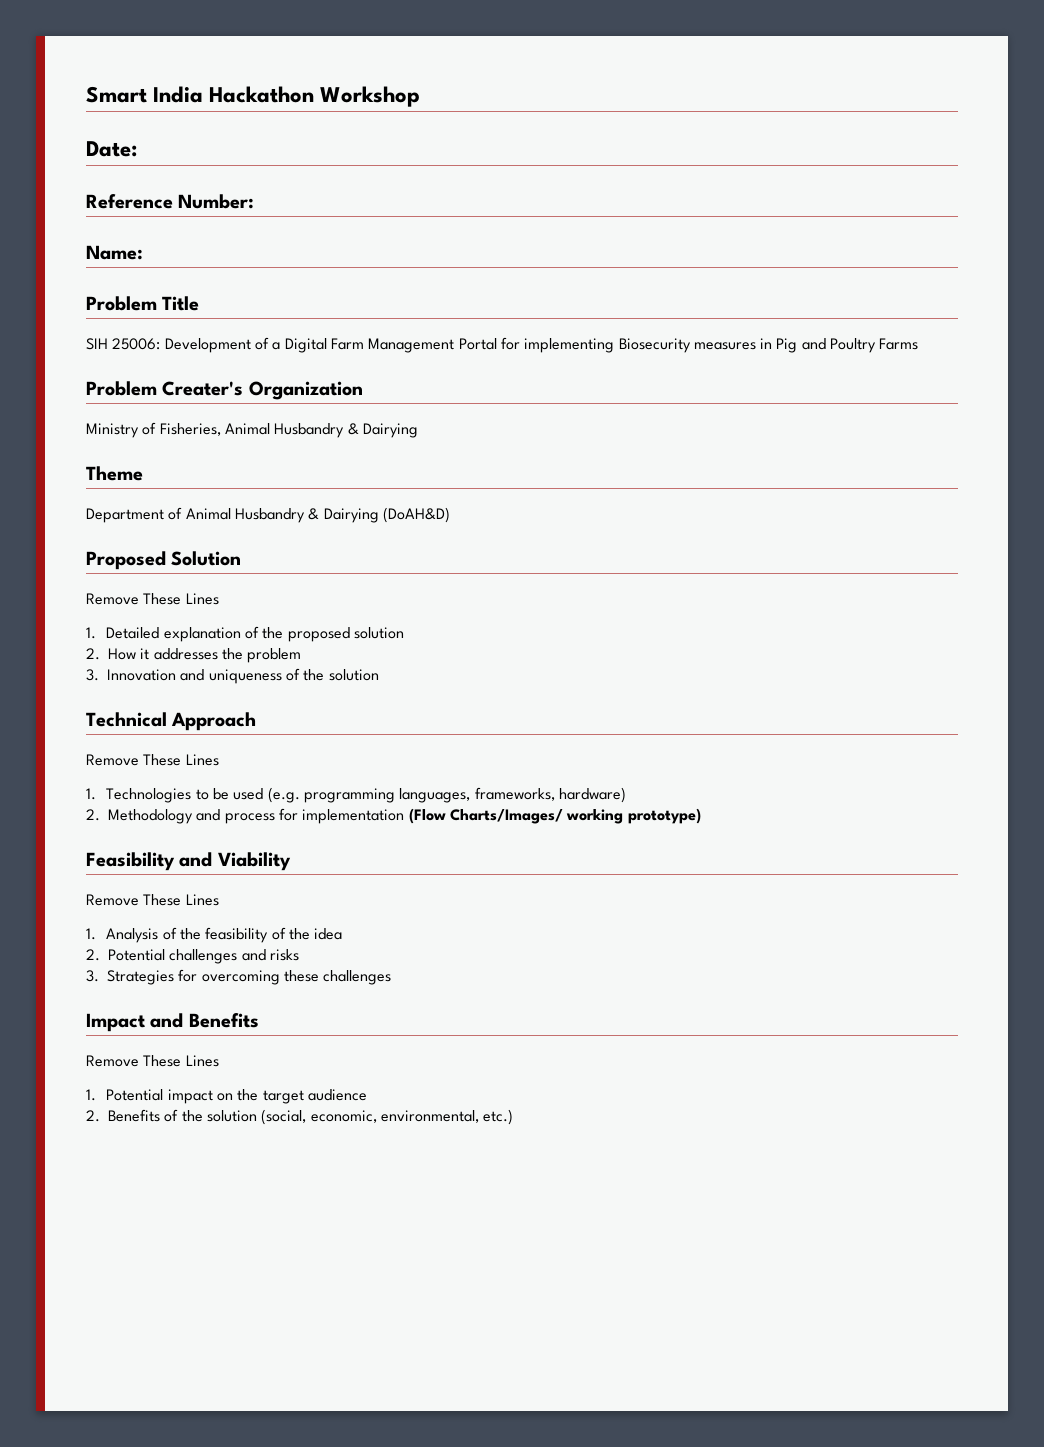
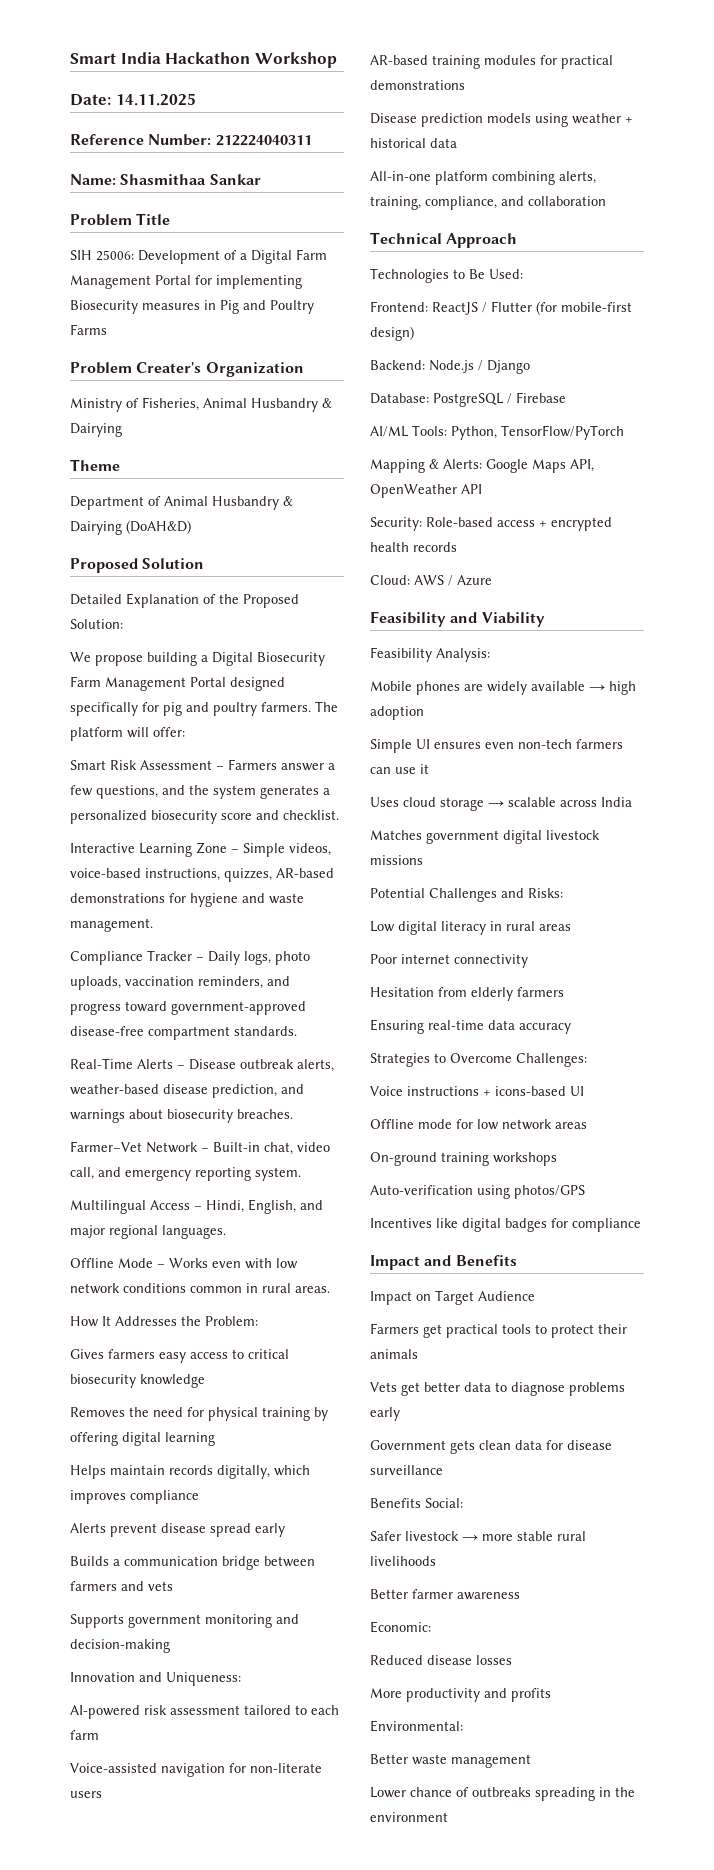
- Date:
+ Date: 14.11.2025
- Reference Number:
+ Reference Number: 212224040311
- Name:
+ Name: Shasmithaa Sankar
  Proposed Solution
- Remove These Lines
- 1. Detailed explanation of the proposed solution
- 2. How it addresses the problem
- 3. Innovation and uniqueness of the solution
+ Detailed Explanation of the Proposed Solution:
+ We propose building a Digital Biosecurity Farm Management Portal designed specifically for pig and poultry farmers. The platform will offer:
+ Smart Risk Assessment – Farmers answer a few questions, and the system generates a personalized biosecurity score and checklist.
+ Interactive Learning Zone – Simple videos, voice-based instructions, quizzes, AR-based demonstrations for hygiene and waste management.
+ Compliance Tracker – Daily logs, photo uploads, vaccination reminders, and progress toward government-approved disease-free compartment standards.
+ Real-Time Alerts – Disease outbreak alerts, weather-based disease prediction, and warnings about biosecurity breaches.
+ Farmer–Vet Network – Built-in chat, video call, and emergency reporting system.
+ Multilingual Access – Hindi, English, and major regional languages.
+ Offline Mode – Works even with low network conditions common in rural areas.
+ How It Addresses the Problem:
+ Gives farmers easy access to critical biosecurity knowledge
+ Removes the need for physical training by offering digital learning
+ Helps maintain records digitally, which improves compliance
+ Alerts prevent disease spread early
+ Builds a communication bridge between farmers and vets
+ Supports government monitoring and decision-making
+ Innovation and Uniqueness:
+ AI-powered risk assessment tailored to each farm
+ Voice-assisted navigation for non-literate users
+ AR-based training modules for practical demonstrations
+ Disease prediction models using weather + historical data
+ All-in-one platform combining alerts, training, compliance, and collaboration
  Technical Approach
- Remove These Lines
- 1. Technologies to be used (e.g. programming languages, frameworks, hardware)
- 2. Methodology and process for implementation (Flow Charts/Images/ working prototype)
+ Technologies to Be Used:
+ Frontend: ReactJS / Flutter (for mobile-first design)
+ Backend: Node.js / Django
+ Database: PostgreSQL / Firebase
+ AI/ML Tools: Python, TensorFlow/PyTorch
+ Mapping & Alerts: Google Maps API, OpenWeather API
+ Security: Role-based access + encrypted health records
+ Cloud: AWS / Azure
  Feasibility and Viability
- Remove These Lines
- 1. Analysis of the feasibility of the idea
- 2. Potential challenges and risks
- 3. Strategies for overcoming these challenges
+ Feasibility Analysis:
+ Mobile phones are widely available → high adoption
+ Simple UI ensures even non-tech farmers can use it
+ Uses cloud storage → scalable across India
+ Matches government digital livestock missions
+ Potential Challenges and Risks:
+ Low digital literacy in rural areas
+ Poor internet connectivity
+ Hesitation from elderly farmers
+ Ensuring real-time data accuracy
+ Strategies to Overcome Challenges:
+ Voice instructions + icons-based UI
+ Offline mode for low network areas
+ On-ground training workshops
+ Auto-verification using photos/GPS
+ Incentives like digital badges for compliance
  Impact and Benefits
- Remove These Lines
- 1. Potential impact on the target audience
- 2. Benefits of the solution (social, economic, environmental, etc.)
+ Impact on Target Audience
+ Farmers get practical tools to protect their animals
+ Vets get better data to diagnose problems early
+ Government gets clean data for disease surveillance
+ Benefits Social:
+ Safer livestock → more stable rural livelihoods
+ Better farmer awareness
+ Economic:
+ Reduced disease losses
+ More productivity and profits
+ Environmental:
+ Better waste management
+ Lower chance of outbreaks spreading in the environment

